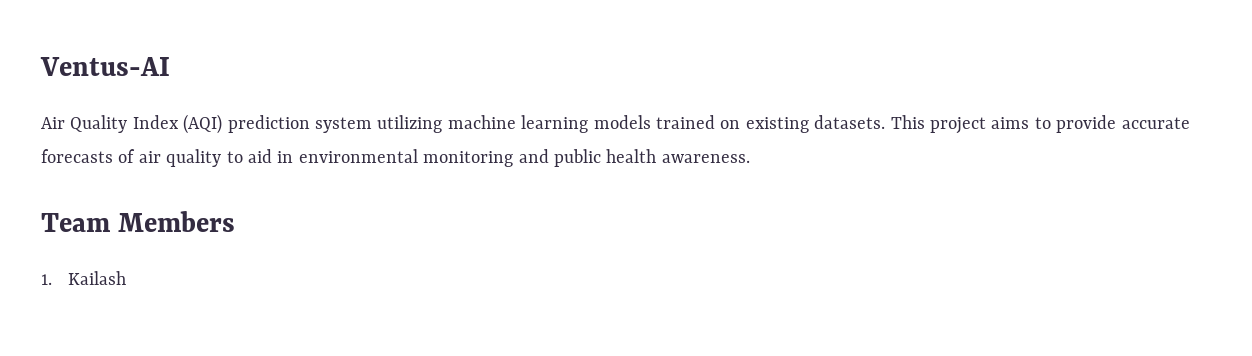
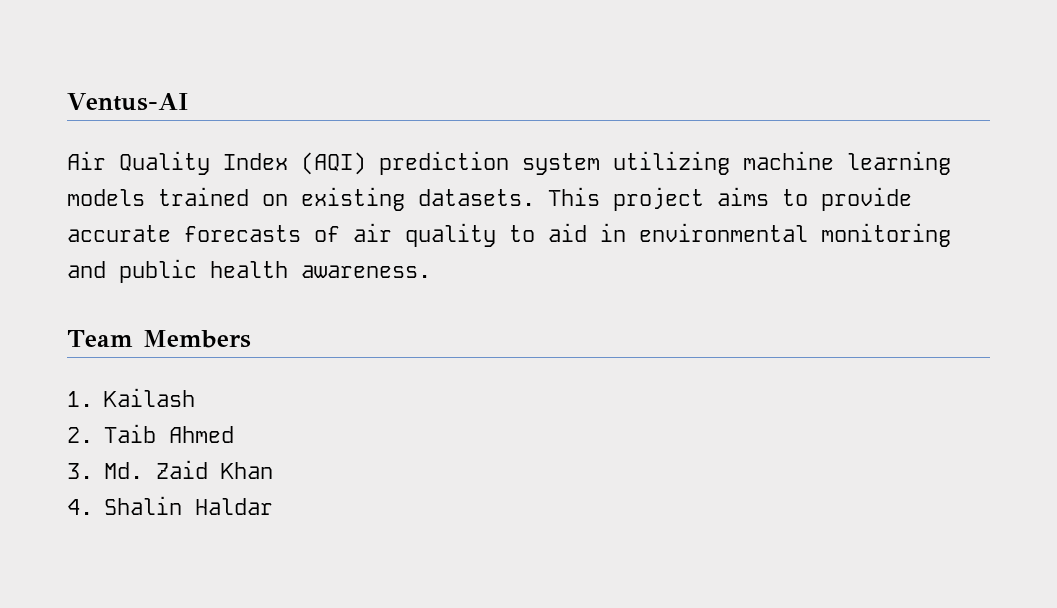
+ 2. Taib Ahmed
+ 3. Md. Zaid Khan
+ 4. Shalin Haldar

